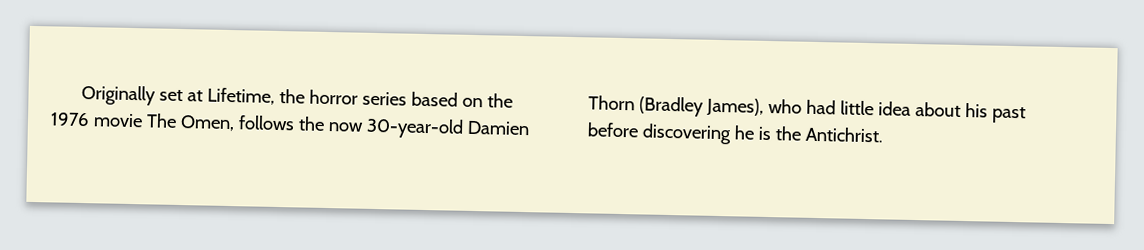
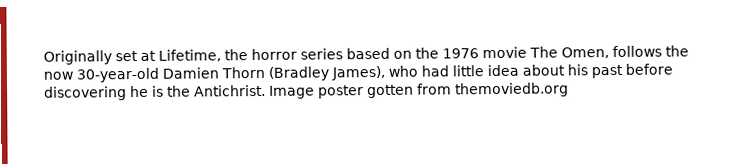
+ Image poster gotten from themoviedb.org

